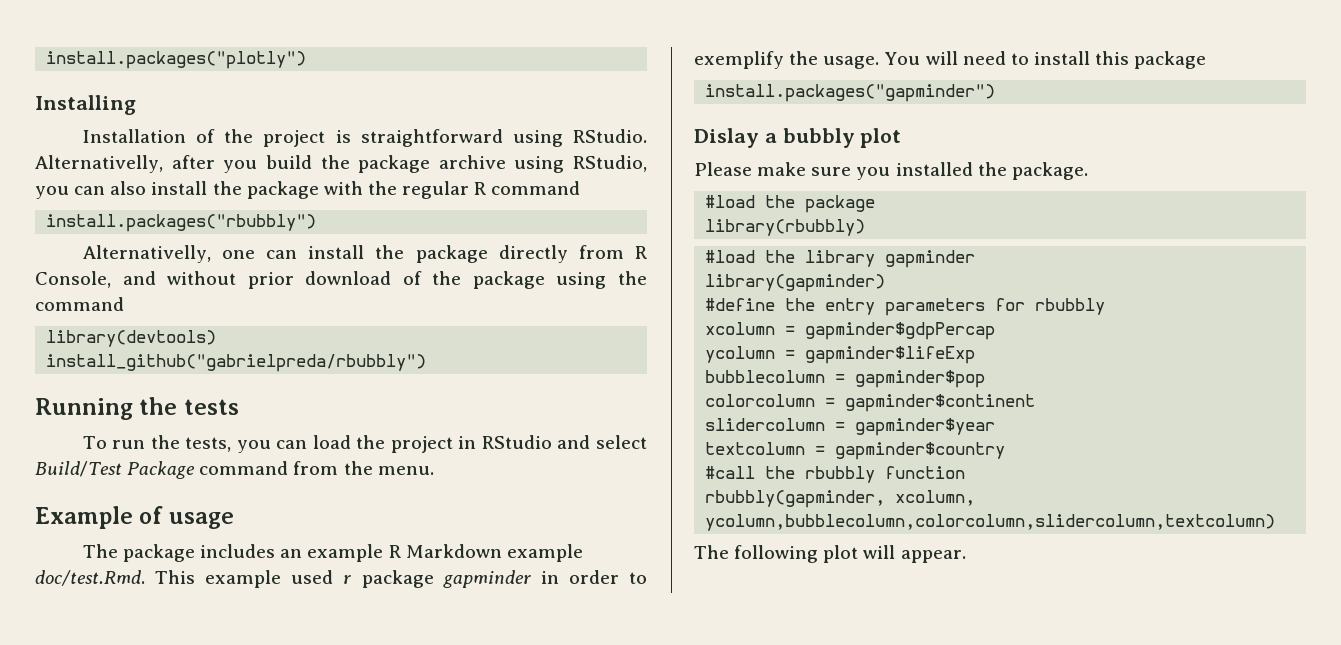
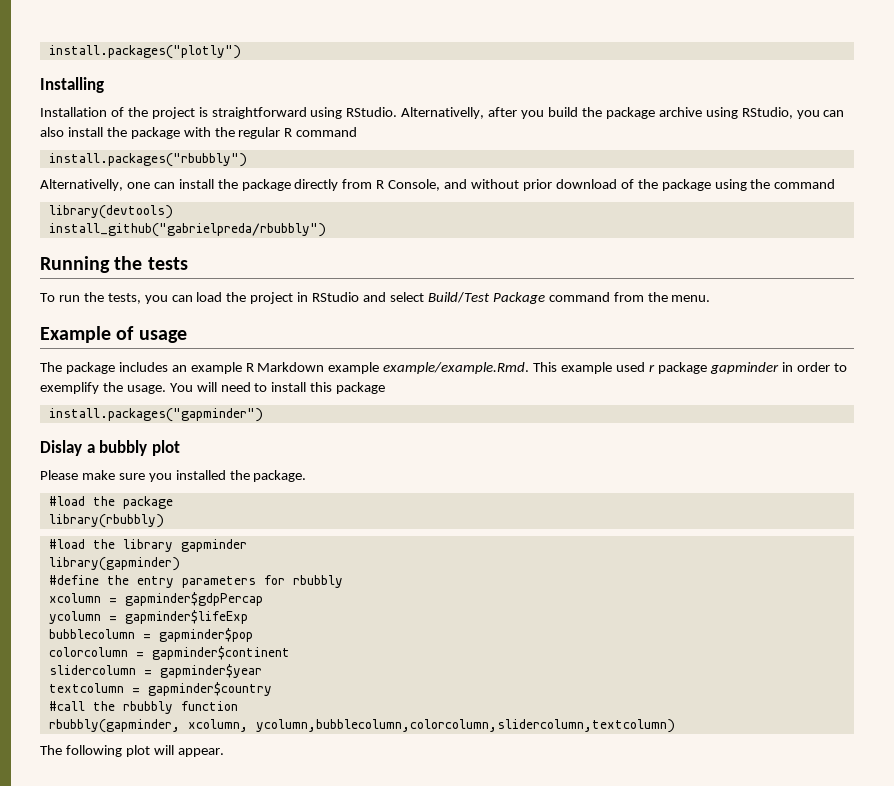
- The package includes an example R Markdown example doc/test.Rmd. This example used r package gapminder in order to exemplify the usage.
+ The package includes an example R Markdown example example/example.Rmd. This example used r package gapminder in order to exemplify the usage.

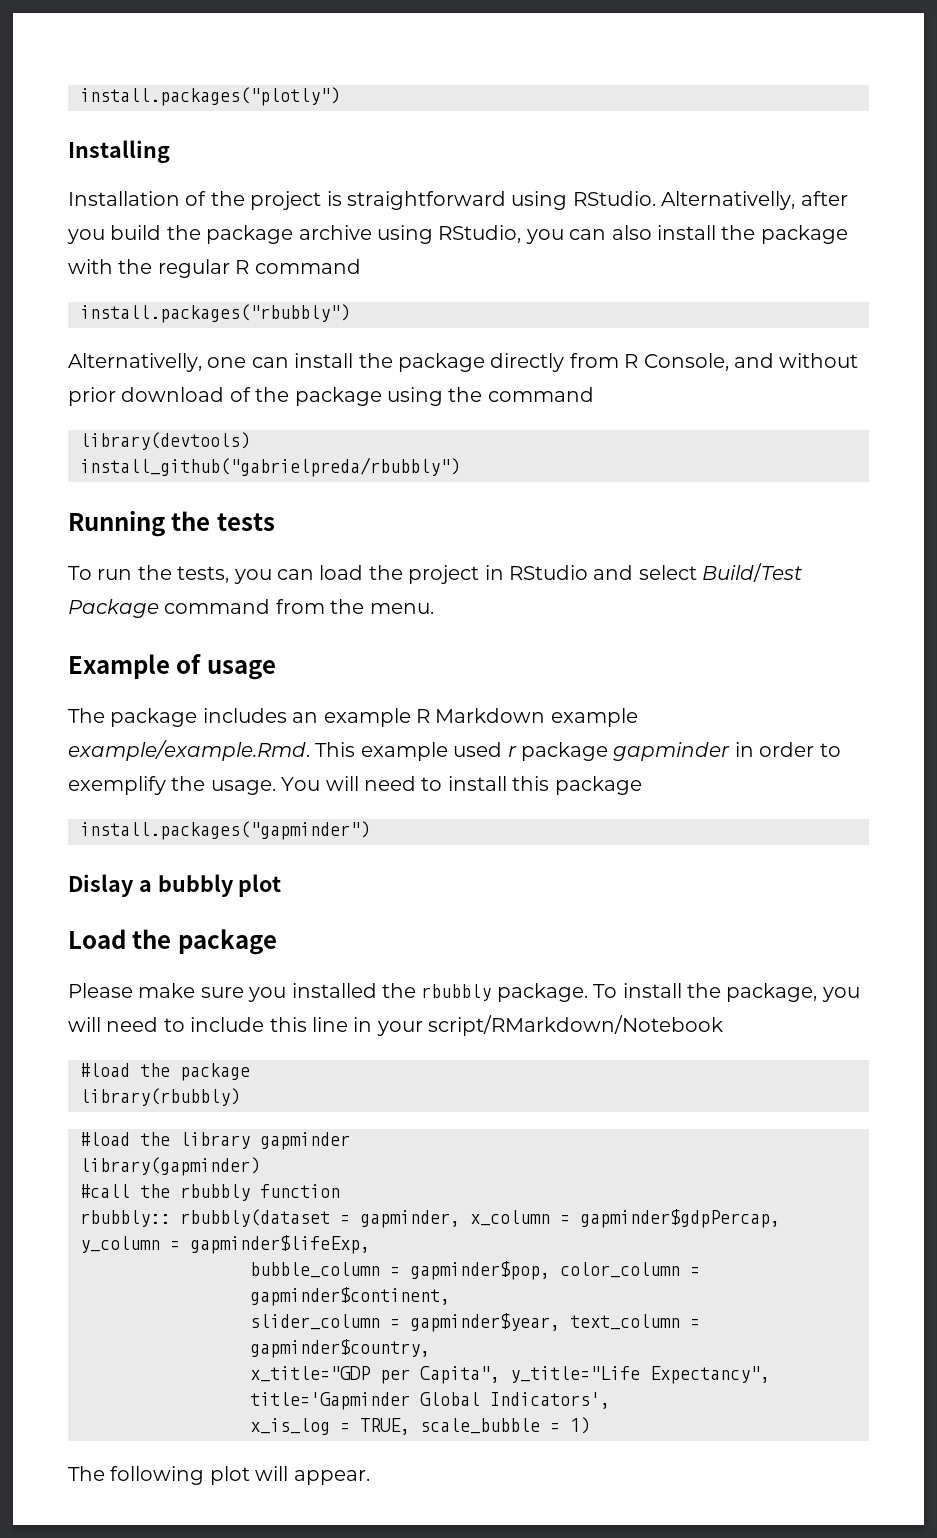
+ Load the package
- Please make sure you installed the package.
+ Please make sure you installed the rbubbly package. To install the package, you will need to include this line in your script/RMarkdown/Notebook
- #define the entry parameters for rbubbly
- xcolumn = gapminder$gdpPercap
- ycolumn = gapminder$lifeExp
- bubblecolumn = gapminder$pop
- colorcolumn = gapminder$continent
- slidercolumn = gapminder$year
- textcolumn = gapminder$country
  #call the rbubbly function
- rbubbly(gapminder, xcolumn, ycolumn,bubblecolumn,colorcolumn,slidercolumn,textcolumn)
+ rbubbly:: rbubbly(dataset = gapminder, x_column = gapminder$gdpPercap, y_column = gapminder$lifeExp,
+ bubble_column = gapminder$pop, color_column = gapminder$continent,
+ slider_column = gapminder$year, text_column = gapminder$country,
+ x_title="GDP per Capita", y_title="Life Expectancy", title='Gapminder Global Indicators',
+ x_is_log = TRUE, scale_bubble = 1)

